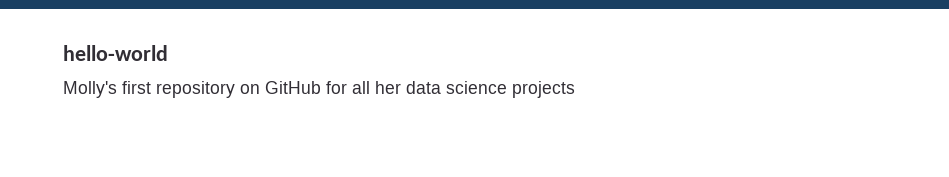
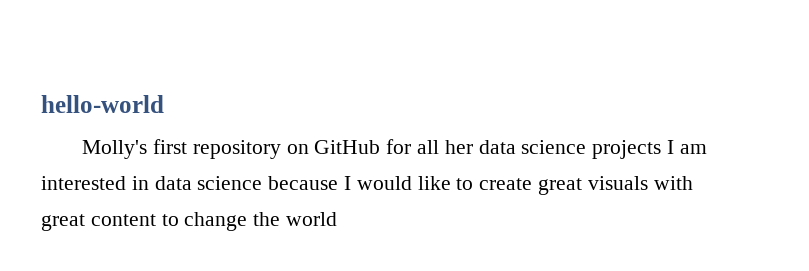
- Molly's first repository on GitHub for all her data science projects
+ Molly's first repository on GitHub for all her data science projects I am interested in data science because I would like to create great visuals with great content to change the world

